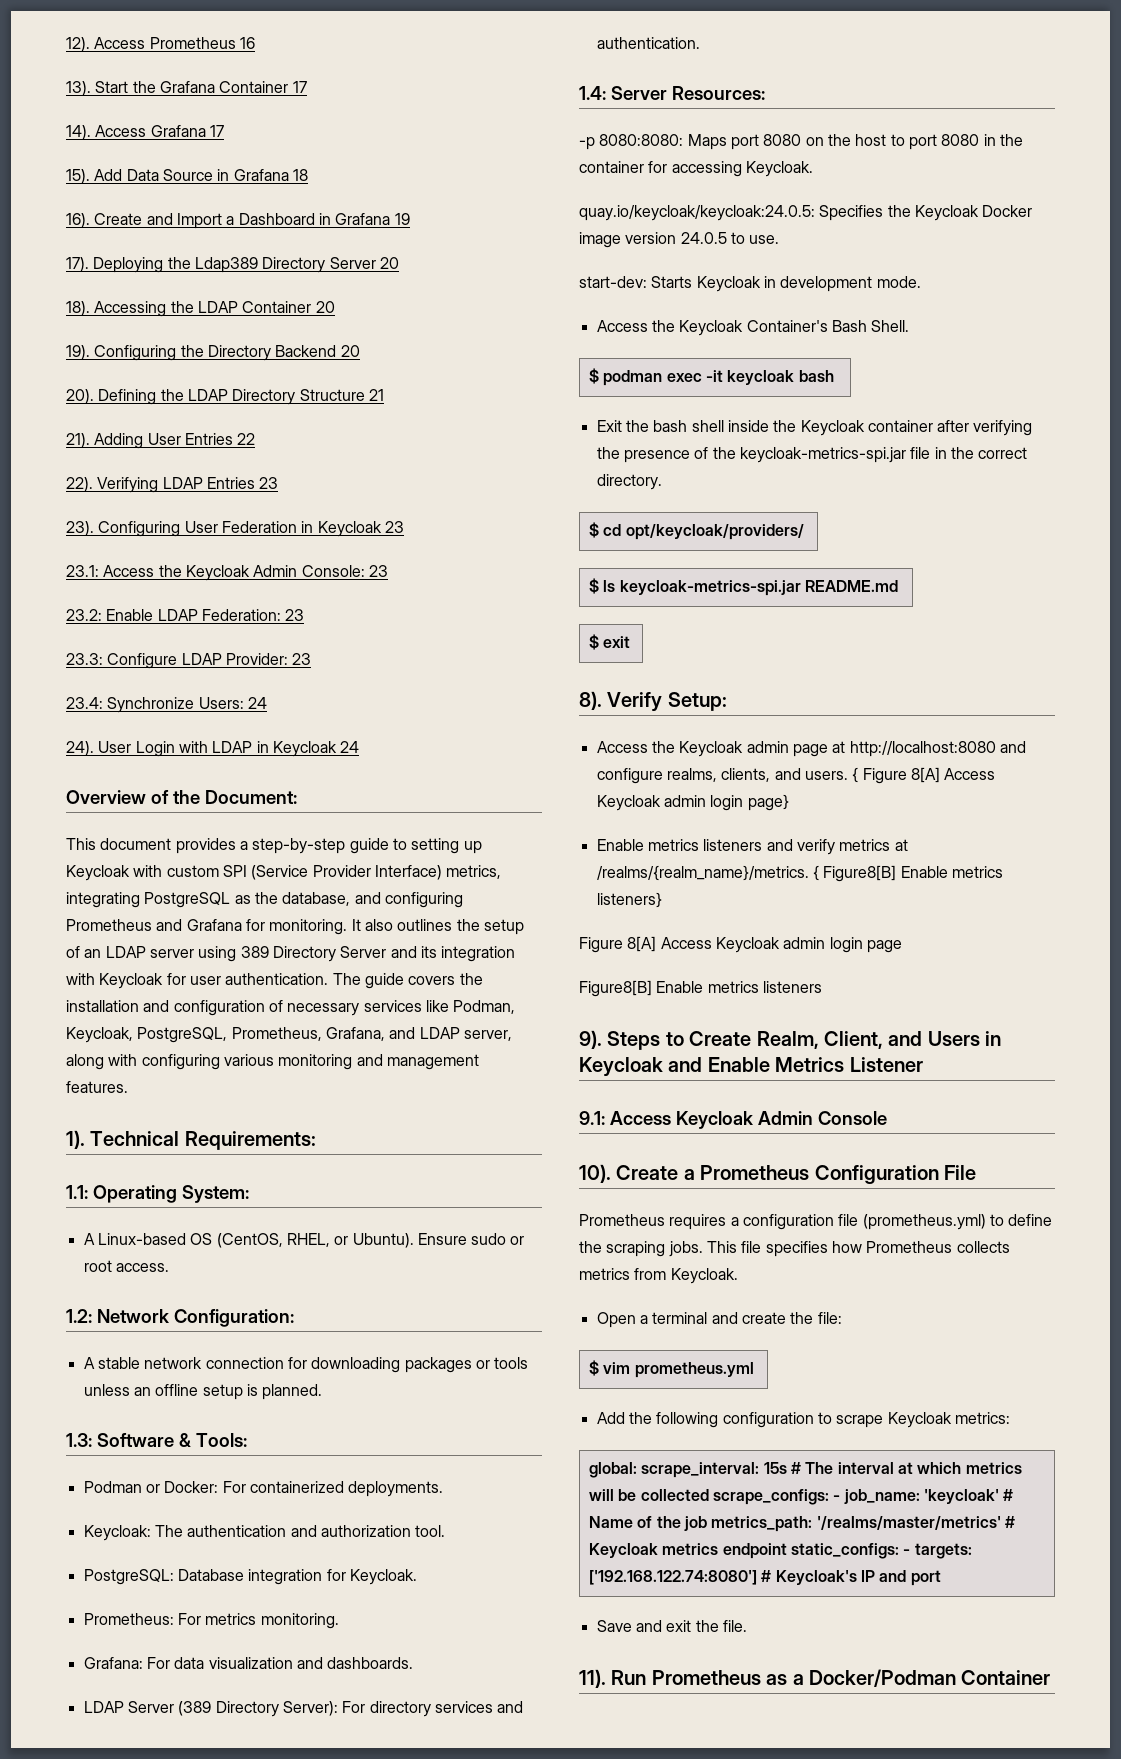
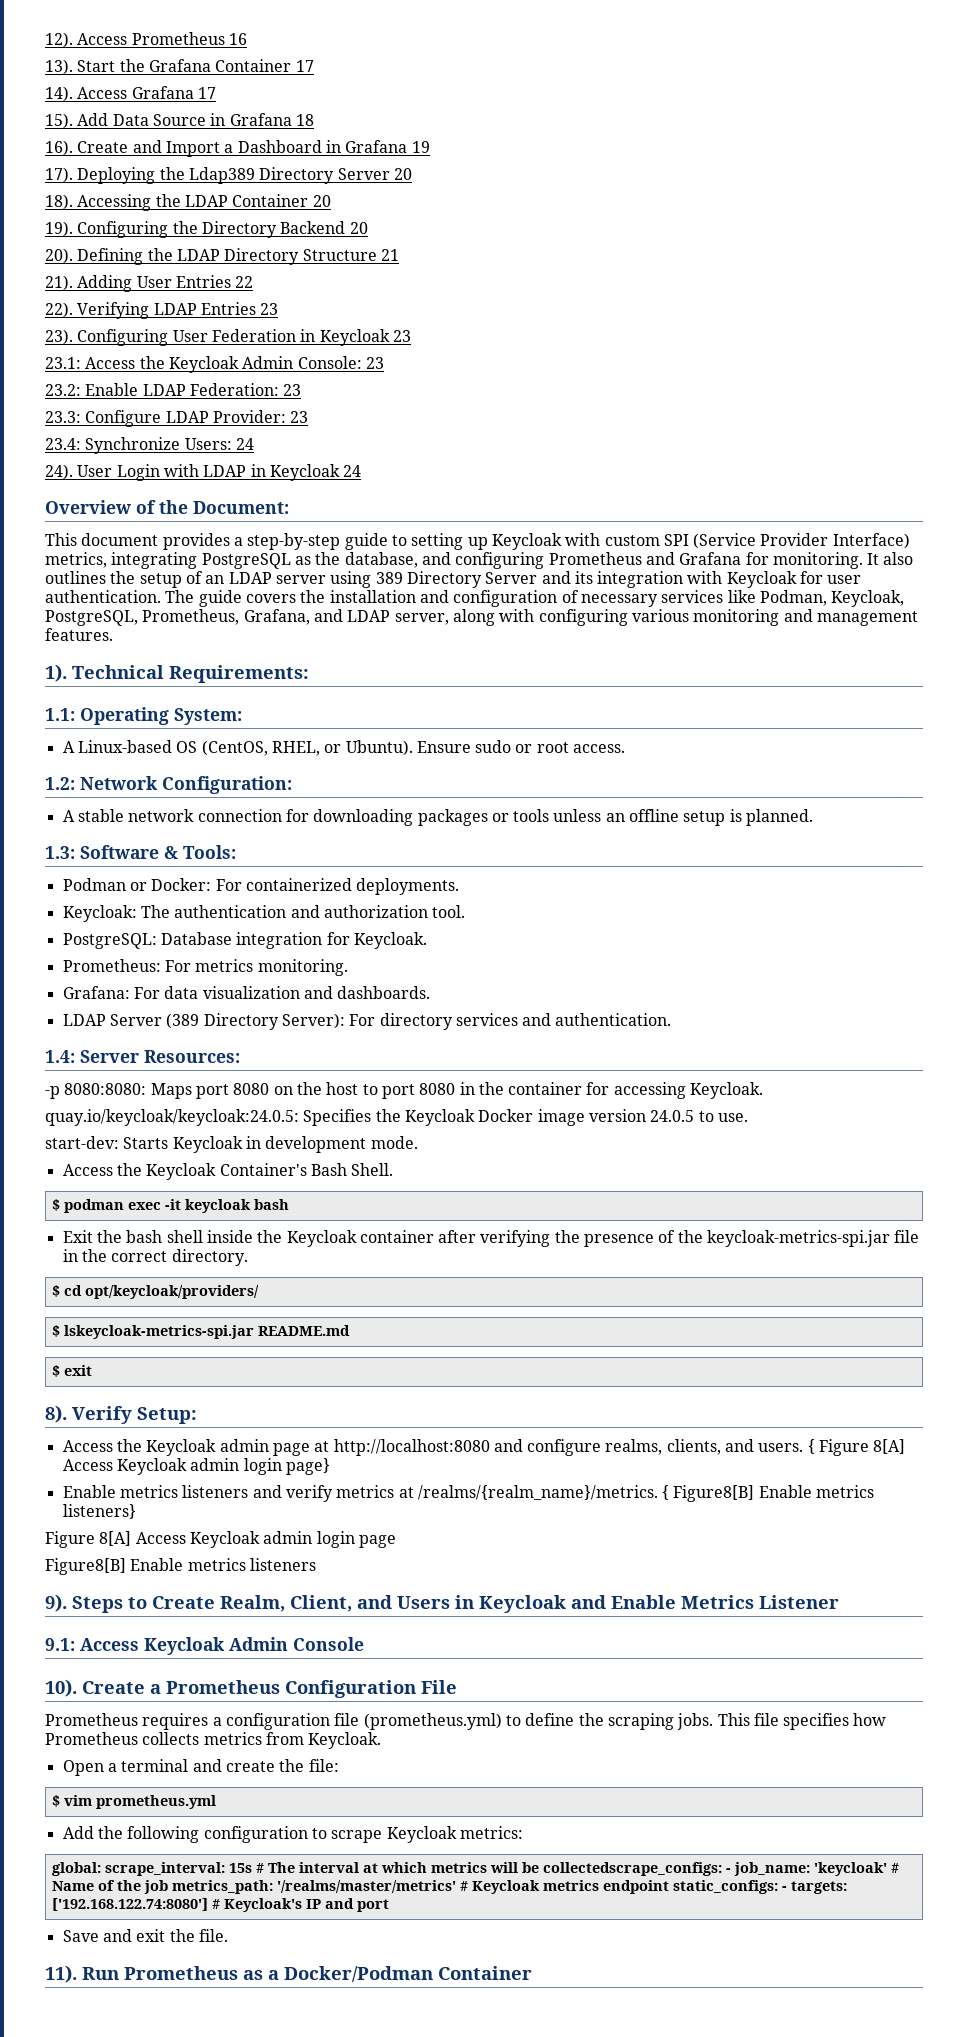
- $ ls keycloak-metrics-spi.jar README.md
+ $ lskeycloak-metrics-spi.jar README.md
- global: scrape_interval: 15s # The interval at which metrics will be collected scrape_configs: - job_name: 'keycloak' # Name of the job metrics_path: '/realms/master/metrics' # Keycloak metrics endpoint static_configs: - targets: ['192.168.122.74:8080'] # Keycloak's IP and port
+ global: scrape_interval: 15s # The interval at which metrics will be collectedscrape_configs: - job_name: 'keycloak' # Name of the job metrics_path: '/realms/master/metrics' # Keycloak metrics endpoint static_configs: - targets: ['192.168.122.74:8080'] # Keycloak's IP and port

